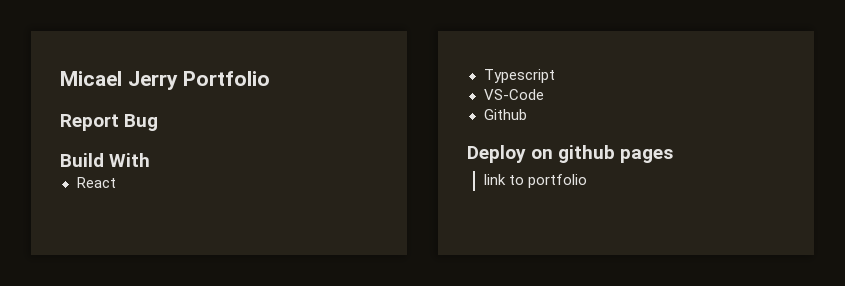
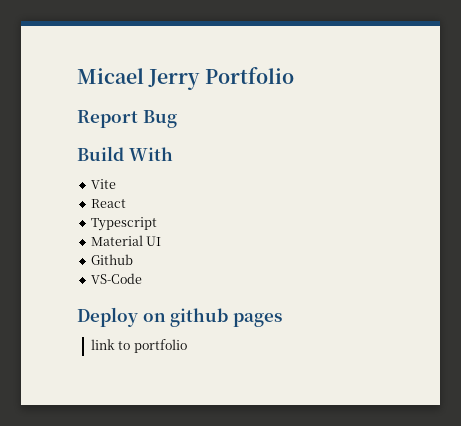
+ Vite
- VS-Code
+ Material UI
+ VS-Code

